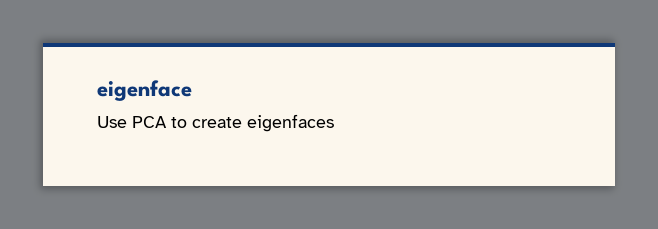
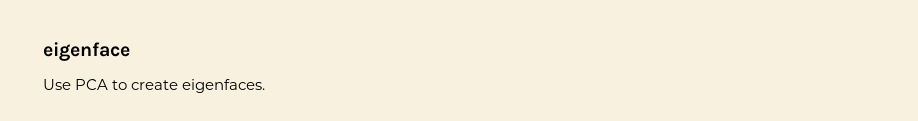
- Use PCA to create eigenfaces
+ Use PCA to create eigenfaces.

